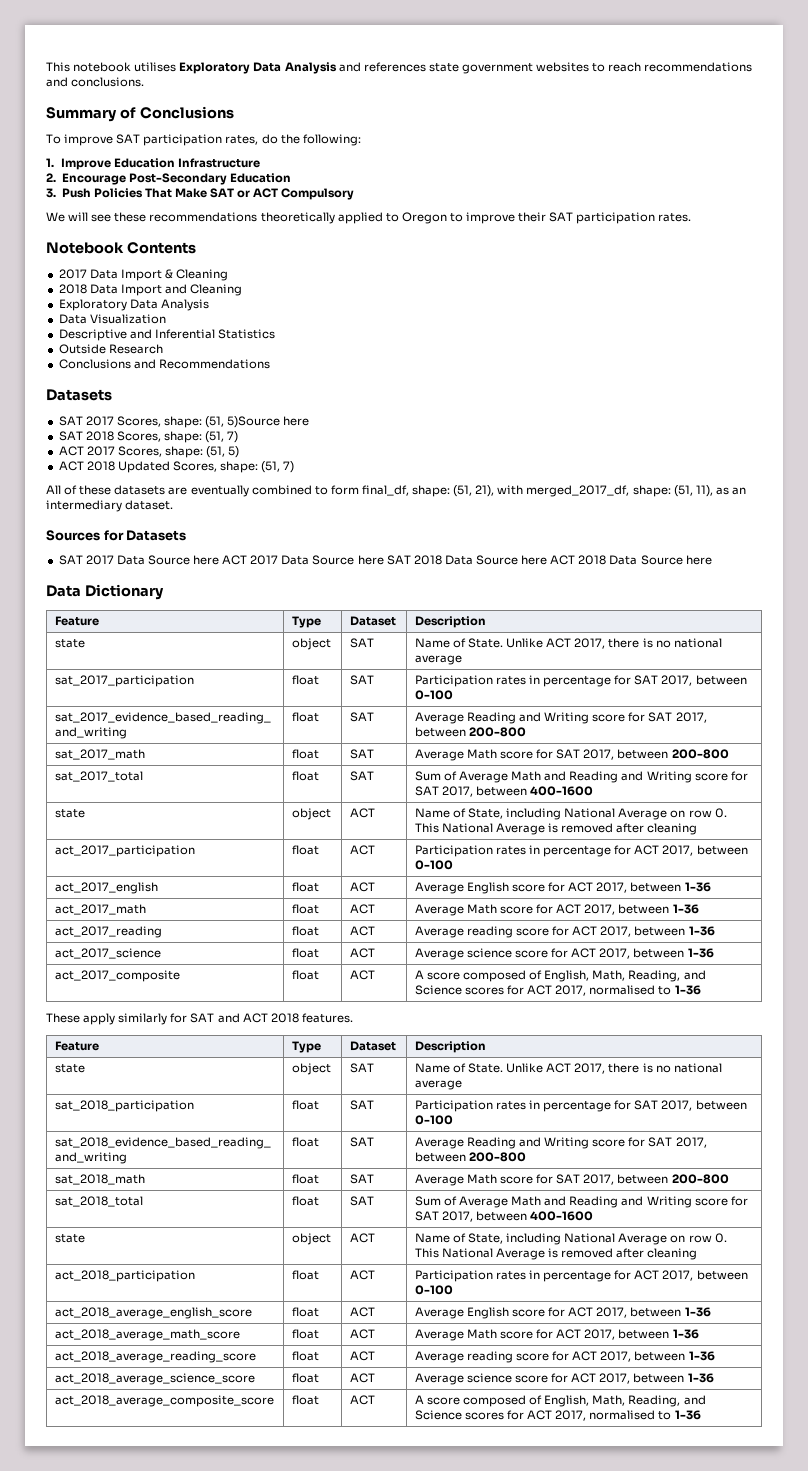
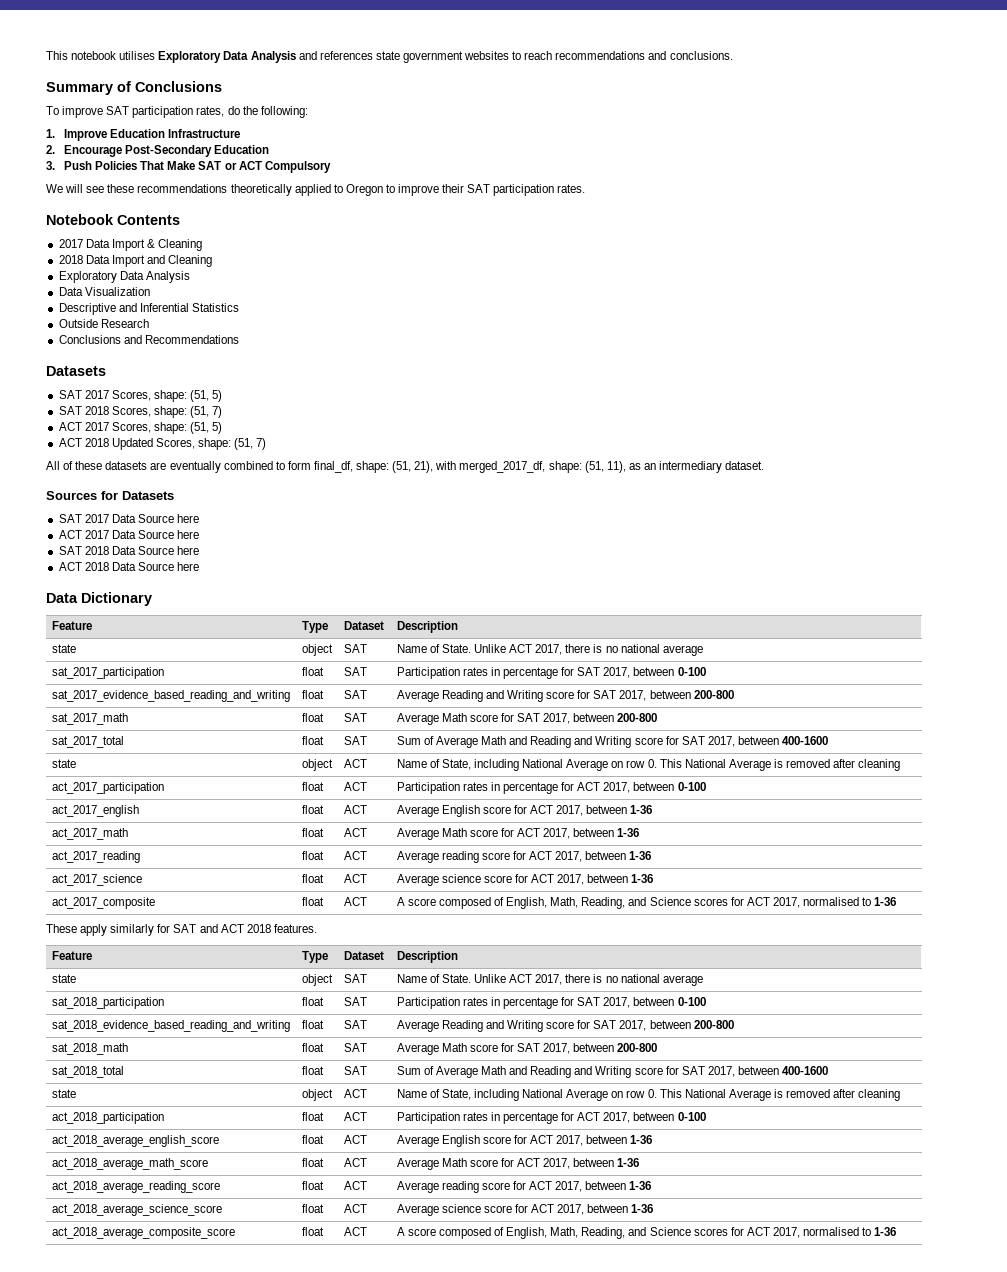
- SAT 2017 Scores, shape: (51, 5)Source here
+ SAT 2017 Scores, shape: (51, 5)
- SAT 2017 Data Source here ACT 2017 Data Source here SAT 2018 Data Source here ACT 2018 Data Source here
+ SAT 2017 Data Source here
+ ACT 2017 Data Source here
+ SAT 2018 Data Source here
+ ACT 2018 Data Source here

